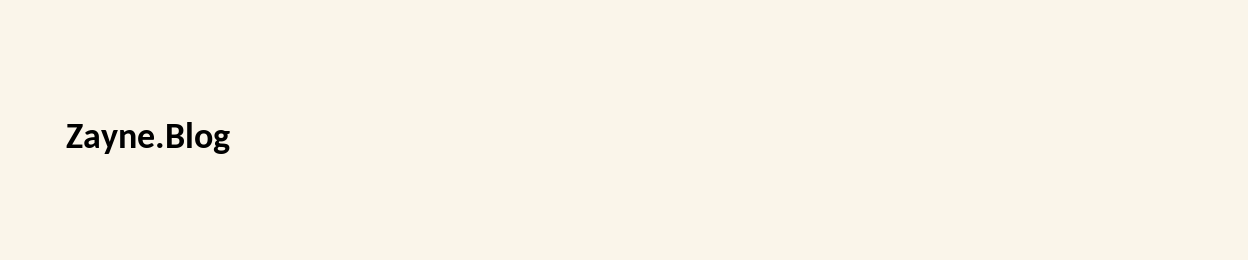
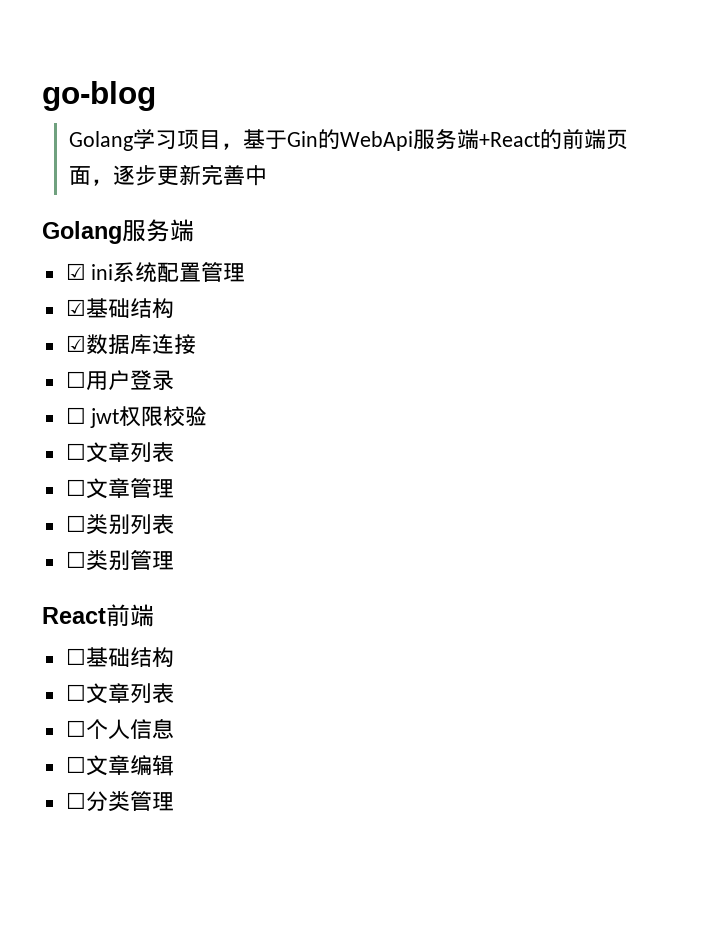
- Zayne.Blog
+ go-blog
+ Golang学习项目，基于Gin的WebApi服务端+React的前端页面，逐步更新完善中
+ Golang服务端
+ ☑ ini系统配置管理
+ ☑基础结构
+ ☑数据库连接
+ ☐用户登录
+ ☐ jwt权限校验
+ ☐文章列表
+ ☐文章管理
+ ☐类别列表
+ ☐类别管理
+ React前端
+ ☐基础结构
+ ☐文章列表
+ ☐个人信息
+ ☐文章编辑
+ ☐分类管理

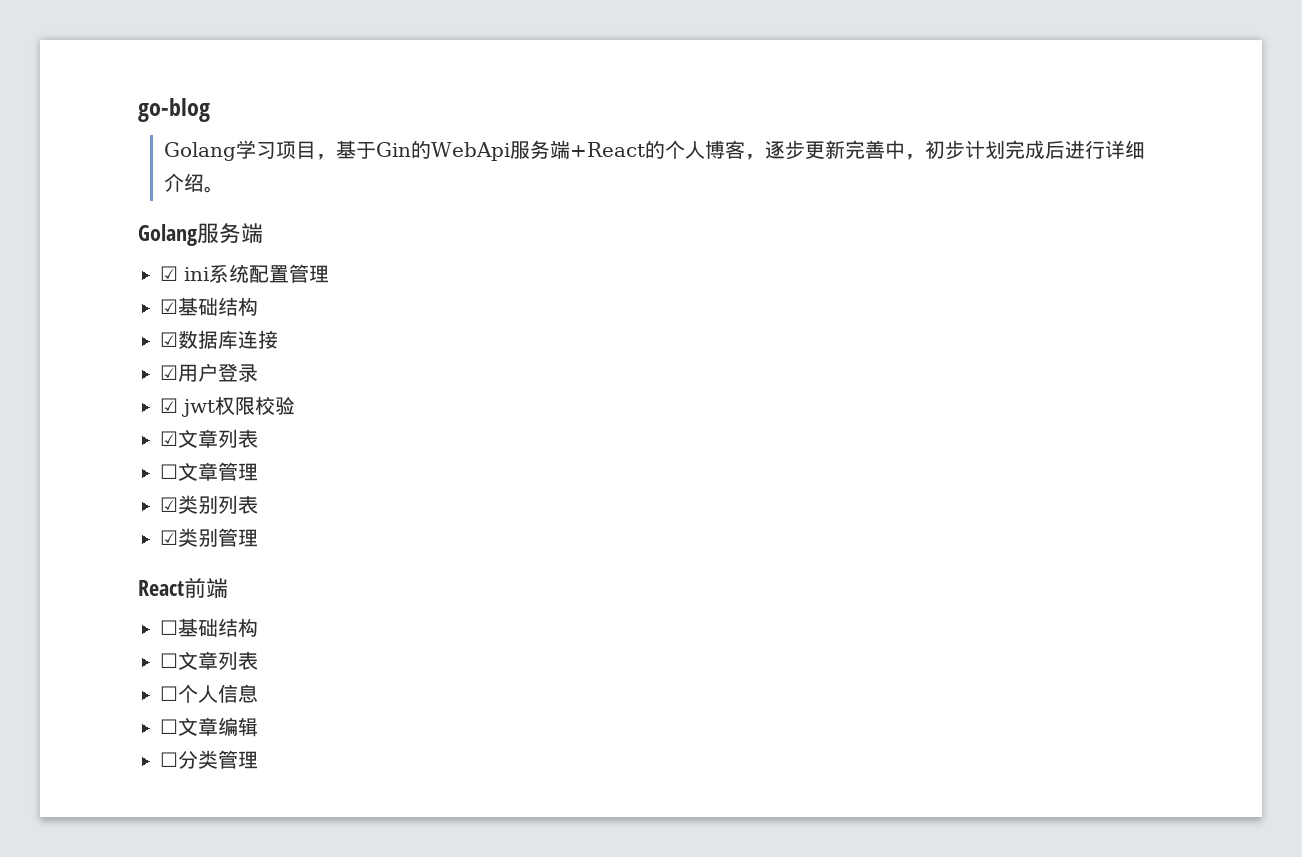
- Golang学习项目，基于Gin的WebApi服务端+React的前端页面，逐步更新完善中
+ Golang学习项目，基于Gin的WebApi服务端+React的个人博客，逐步更新完善中，初步计划完成后进行详细介绍。
- ☐用户登录
+ ☑用户登录
- ☐ jwt权限校验
- ☐文章列表
+ ☑ jwt权限校验
+ ☑文章列表
- ☐类别列表
+ ☑类别列表
- ☐类别管理
+ ☑类别管理

